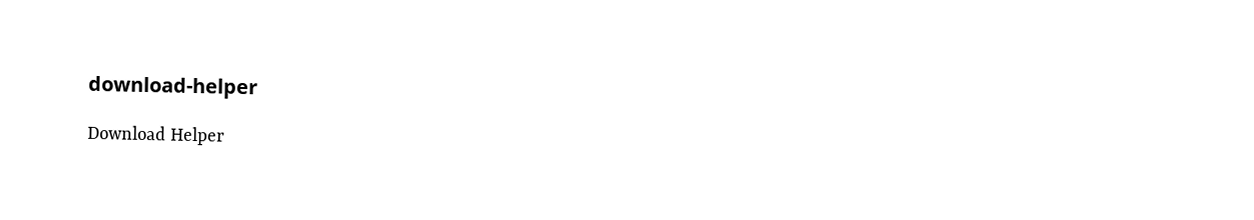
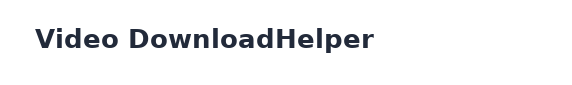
- download-helper
- Download Helper
+ Video DownloadHelper

